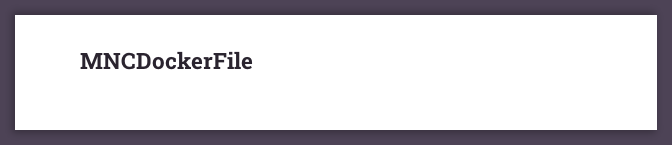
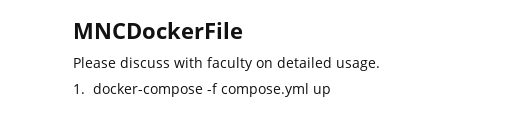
+ Please discuss with faculty on detailed usage.
+ 1. docker-compose -f compose.yml up

